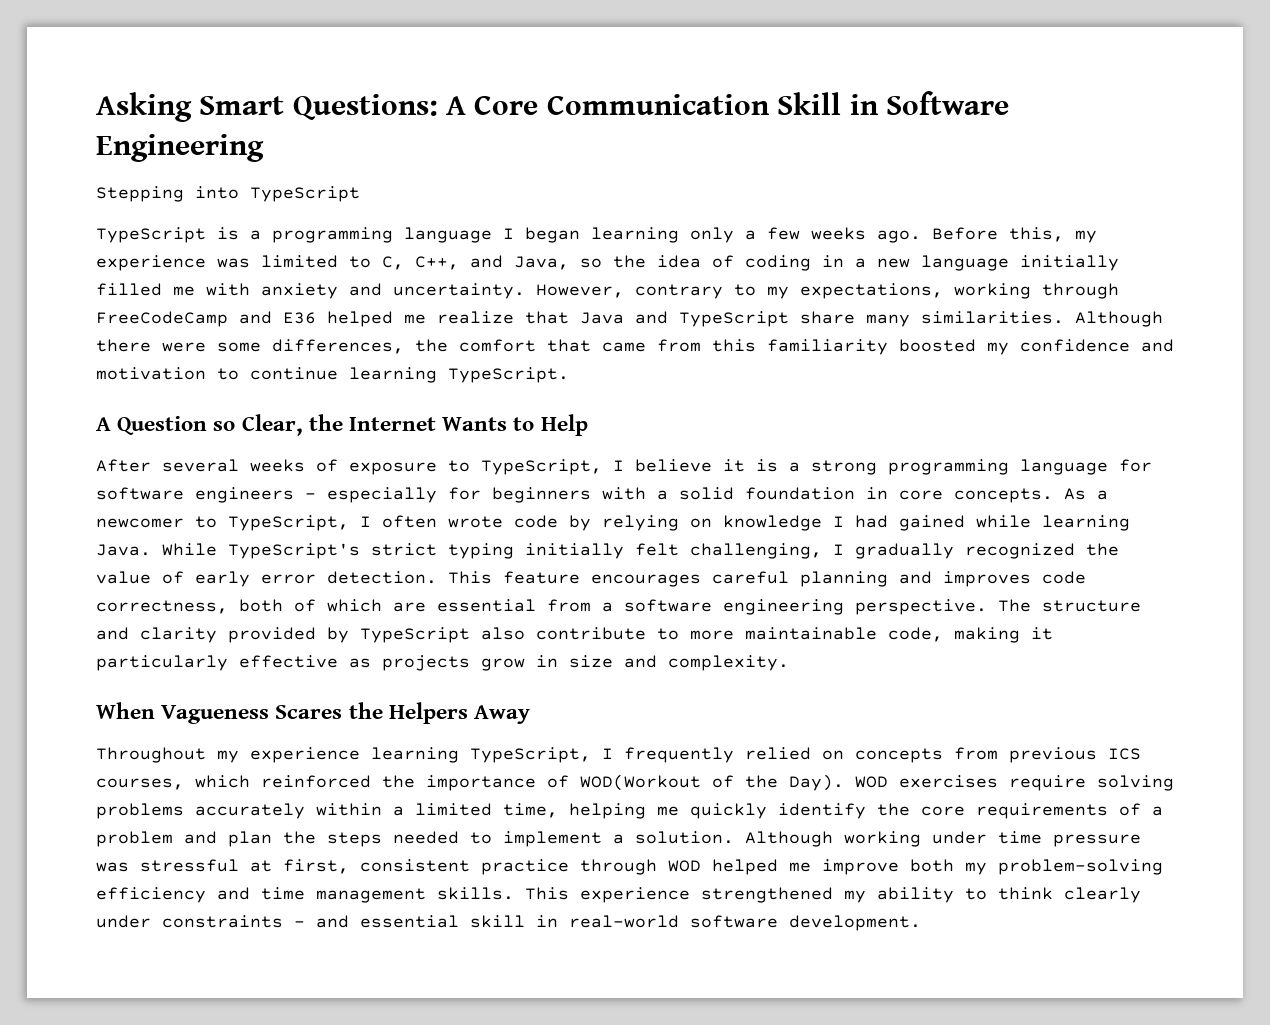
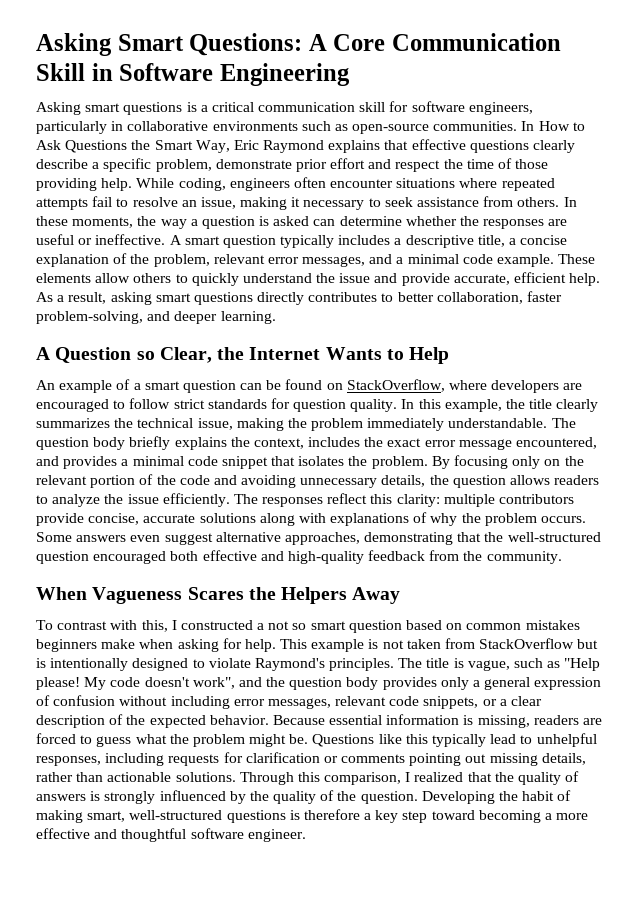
- Stepping into TypeScript
- TypeScript is a programming language I began learning only a few weeks ago. Before this, my experience was limited to C, C++, and Java, so the idea of coding in a new language initially filled me with anxiety and uncertainty. However, contrary to my expectations, working through FreeCodeCamp and E36 helped me realize that Java and TypeScript share many similarities. Although there were some differences, the comfort that came from this familiarity boosted my confidence and motivation to continue learning TypeScript.
+ Asking smart questions is a critical communication skill for software engineers, particularly in collaborative environments such as open-source communities. In How to Ask Questions the Smart Way, Eric Raymond explains that effective questions clearly describe a specific problem, demonstrate prior effort and respect the time of those providing help. While coding, engineers often encounter situations where repeated attempts fail to resolve an issue, making it necessary to seek assistance from others. In these moments, the way a question is asked can determine whether the responses are useful or ineffective. A smart question typically includes a descriptive title, a concise explanation of the problem, relevant error messages, and a minimal code example. These elements allow others to quickly understand the issue and provide accurate, efficient help. As a result, asking smart questions directly contributes to better collaboration, faster problem-solving, and deeper learning.
- After several weeks of exposure to TypeScript, I believe it is a strong programming language for software engineers - especially for beginners with a solid foundation in core concepts. As a newcomer to TypeScript, I often wrote code by relying on knowledge I had gained while learning Java. While TypeScript's strict typing initially felt challenging, I gradually recognized the value of early error detection. This feature encourages careful planning and improves code correctness, both of which are essential from a software engineering perspective. The structure and clarity provided by TypeScript also contribute to more maintainable code, making it particularly effective as projects grow in size and complexity.
+ An example of a smart question can be found on StackOverflow, where developers are encouraged to follow strict standards for question quality. In this example, the title clearly summarizes the technical issue, making the problem immediately understandable. The question body briefly explains the context, includes the exact error message encountered, and provides a minimal code snippet that isolates the problem. By focusing only on the relevant portion of the code and avoiding unnecessary details, the question allows readers to analyze the issue efficiently. The responses reflect this clarity: multiple contributors provide concise, accurate solutions along with explanations of why the problem occurs. Some answers even suggest alternative approaches, demonstrating that the well-structured question encouraged both effective and high-quality feedback from the community.
- Throughout my experience learning TypeScript, I frequently relied on concepts from previous ICS courses, which reinforced the importance of WOD(Workout of the Day). WOD exercises require solving problems accurately within a limited time, helping me quickly identify the core requirements of a problem and plan the steps needed to implement a solution. Although working under time pressure was stressful at first, consistent practice through WOD helped me improve both my problem-solving efficiency and time management skills. This experience strengthened my ability to think clearly under constraints - and essential skill in real-world software development.
+ To contrast with this, I constructed a not so smart question based on common mistakes beginners make when asking for help. This example is not taken from StackOverflow but is intentionally designed to violate Raymond's principles. The title is vague, such as "Help please! My code doesn't work", and the question body provides only a general expression of confusion without including error messages, relevant code snippets, or a clear description of the expected behavior. Because essential information is missing, readers are forced to guess what the problem might be. Questions like this typically lead to unhelpful responses, including requests for clarification or comments pointing out missing details, rather than actionable solutions. Through this comparison, I realized that the quality of answers is strongly influenced by the quality of the question. Developing the habit of making smart, well-structured questions is therefore a key step toward becoming a more effective and thoughtful software engineer.

